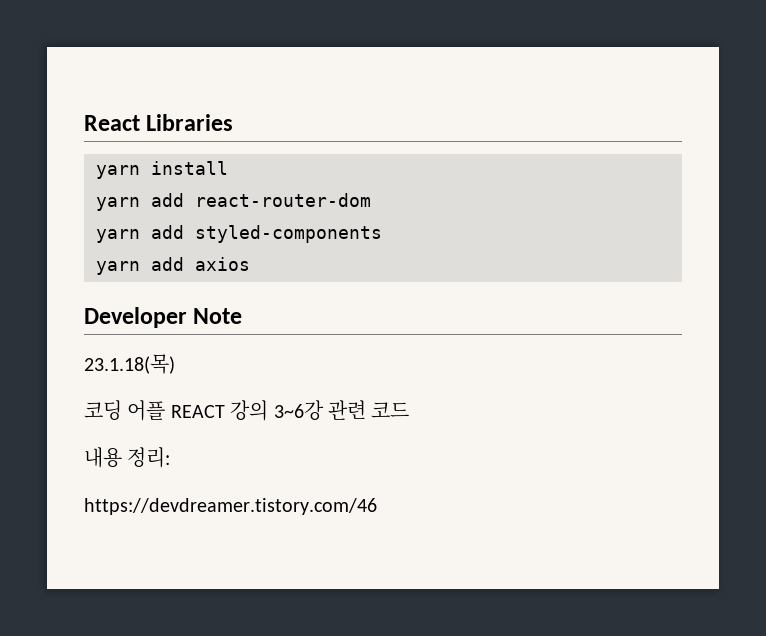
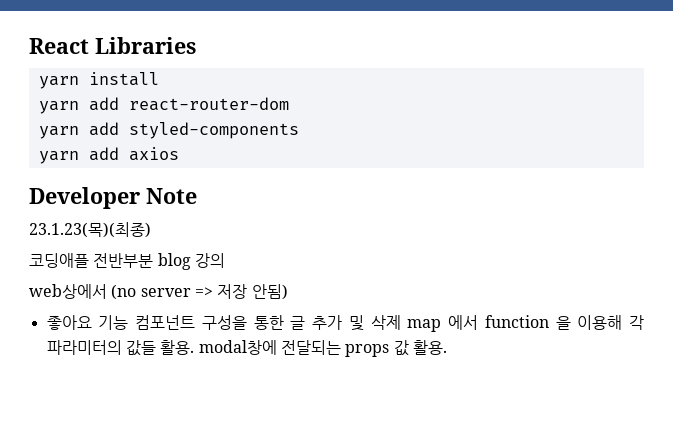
- 23.1.18(목)
- 코딩 어플 REACT 강의 3~6강 관련 코드
- 내용 정리:
- https://devdreamer.tistory.com/46
+ 23.1.23(목)(최종)
+ 코딩애플 전반부분 blog 강의
+ web상에서 (no server => 저장 안됨)
+ 좋아요 기능 컴포넌트 구성을 통한 글 추가 및 삭제 map 에서 function 을 이용해 각 파라미터의 값들 활용. modal창에 전달되는 props 값 활용.

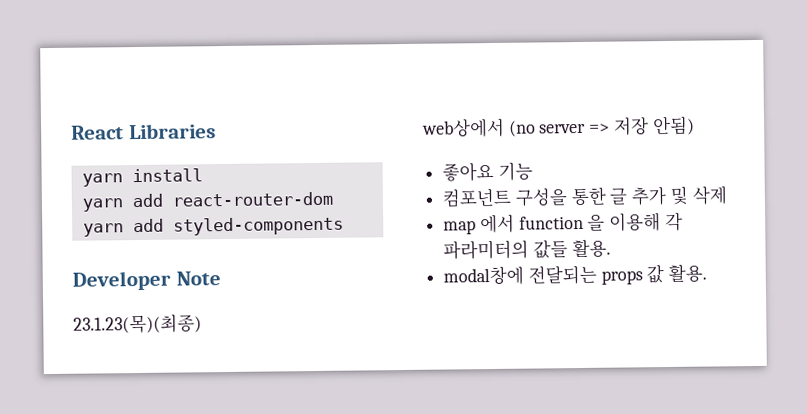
- yarn add axios
- 코딩애플 전반부분 blog 강의
- 좋아요 기능 컴포넌트 구성을 통한 글 추가 및 삭제 map 에서 function 을 이용해 각 파라미터의 값들 활용. modal창에 전달되는 props 값 활용.
+ 좋아요 기능
+ 컴포넌트 구성을 통한 글 추가 및 삭제
+ map 에서 function 을 이용해 각 파라미터의 값들 활용.
+ modal창에 전달되는 props 값 활용.

